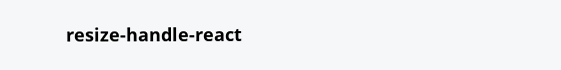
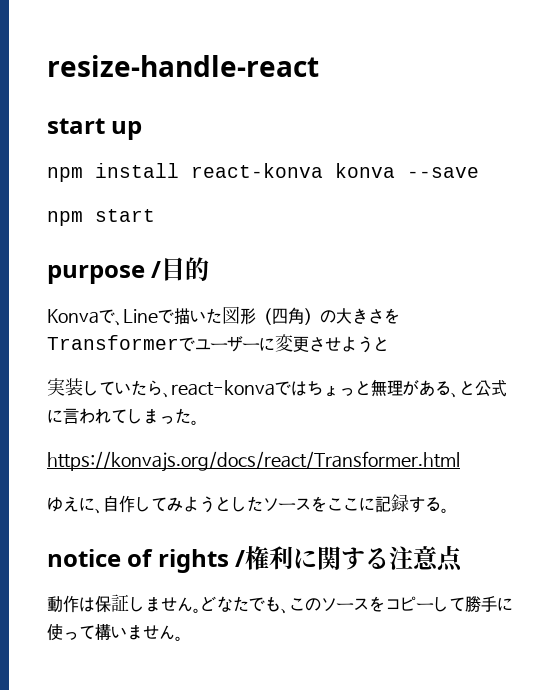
+ start up
+ npm install react-konva konva --save
+ npm start
+ purpose /目的
+ Konvaで、Lineで描いた図形（四角）の大きさをTransformerでユーザーに変更させようと
+ 実装していたら、react-konvaではちょっと無理がある、と公式に言われてしまった。
+ https://konvajs.org/docs/react/Transformer.html
+ ゆえに、自作してみようとしたソースをここに記録する。
+ notice of rights /権利に関する注意点
+ 動作は保証しません。どなたでも、このソースをコピーして勝手に使って構いません。

